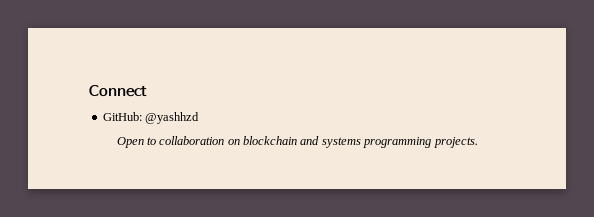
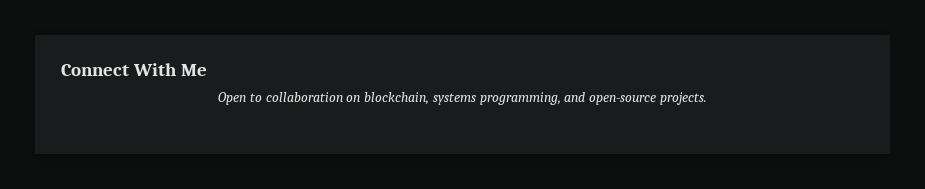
- Connect
- GitHub: @yashhzd
+ Connect With Me
- Open to collaboration on blockchain and systems programming projects.
+ Open to collaboration on blockchain, systems programming, and open-source projects.

